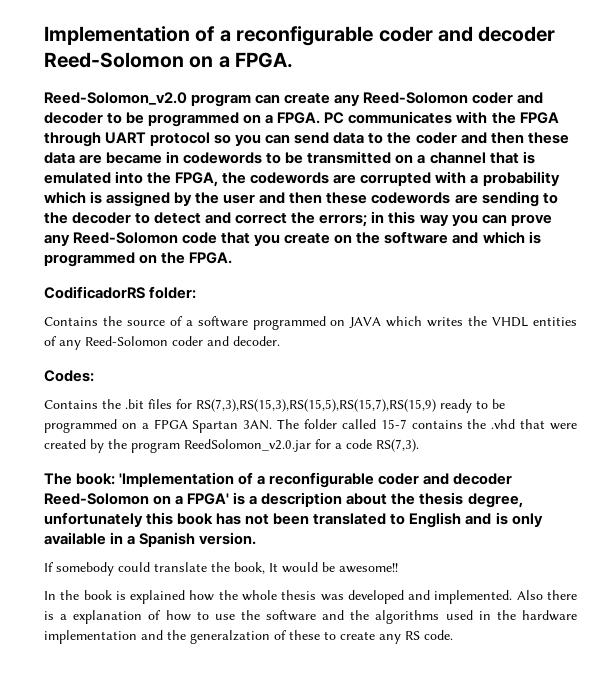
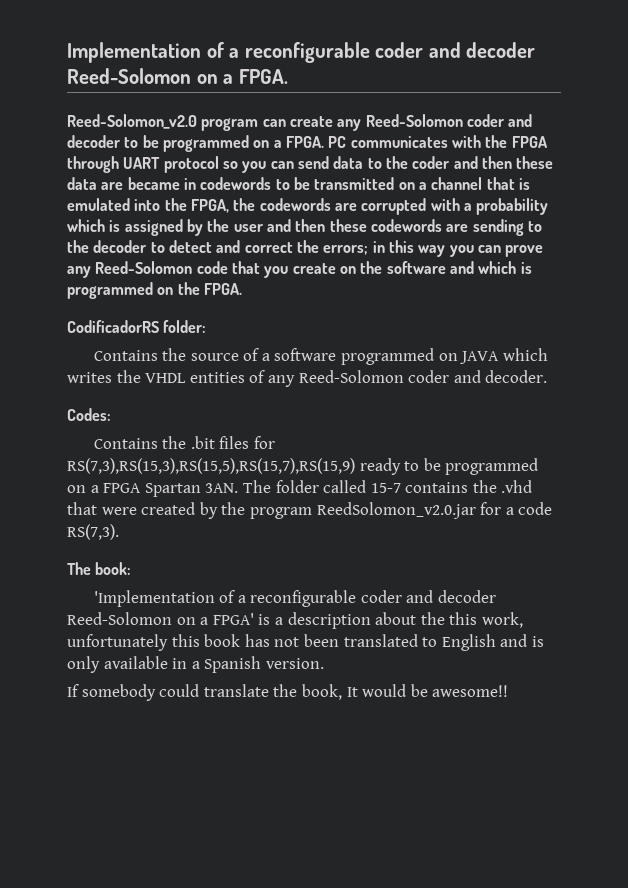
- The book: 'Implementation of a reconfigurable coder and decoder Reed-Solomon on a FPGA' is a description about the thesis degree, unfortunately this book has not been translated to English and is only available in a Spanish version.
+ The book:
+ 'Implementation of a reconfigurable coder and decoder Reed-Solomon on a FPGA' is a description about the this work, unfortunately this book has not been translated to English and is only available in a Spanish version.
- In the book is explained how the whole thesis was developed and implemented. Also there is a explanation of how to use the software and the algorithms used in the hardware implementation and the generalzation of these to create any RS code.

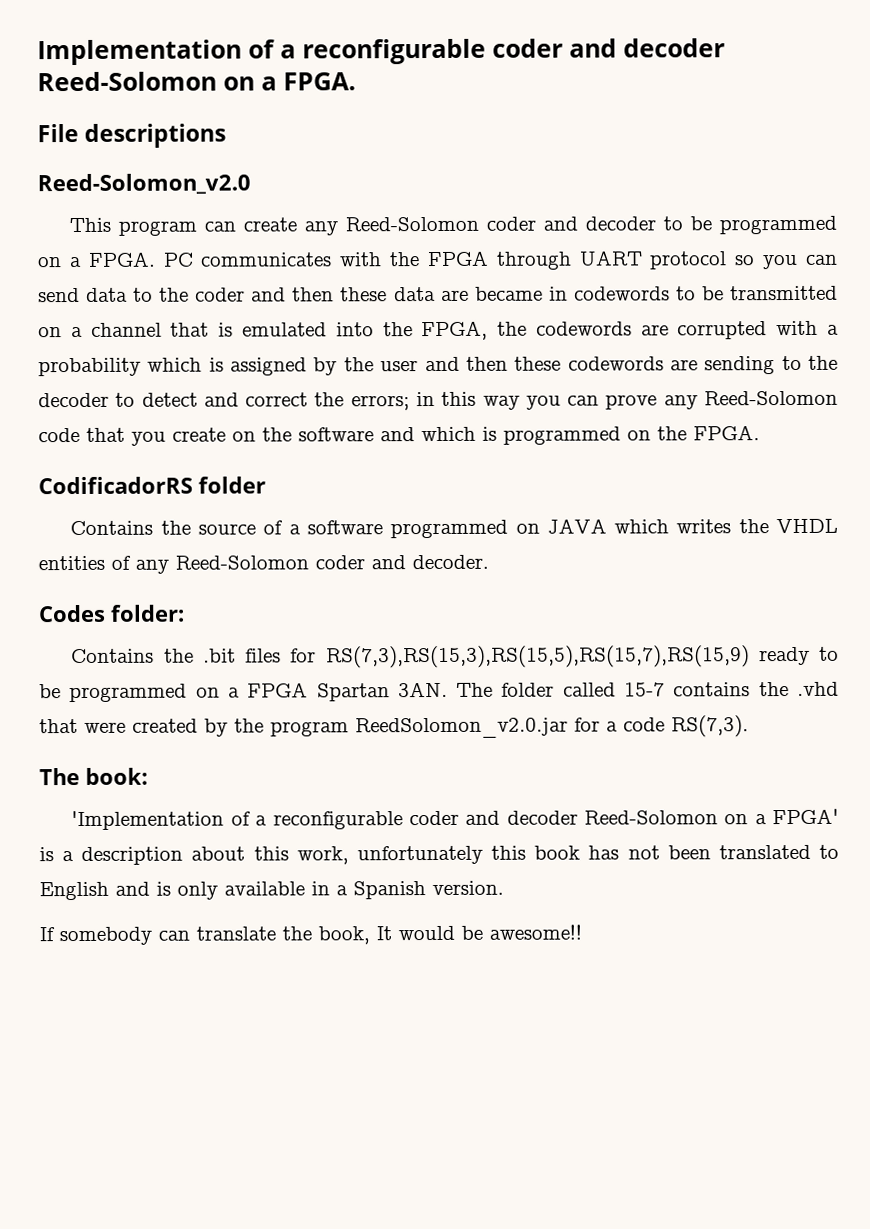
+ File descriptions
- Reed-Solomon_v2.0 program can create any Reed-Solomon coder and decoder to be programmed on a FPGA.
+ Reed-Solomon_v2.0
+ This program can create any Reed-Solomon coder and decoder to be programmed on a FPGA.
- CodificadorRS folder:
+ CodificadorRS folder
- Codes:
+ Codes folder:
- 'Implementation of a reconfigurable coder and decoder Reed-Solomon on a FPGA' is a description about the this work, unfortunately this book has not been translated to English and is only available in a Spanish version.
+ 'Implementation of a reconfigurable coder and decoder Reed-Solomon on a FPGA' is a description about this work, unfortunately this book has not been translated to English and is only available in a Spanish version.
- If somebody could translate the book, It would be awesome!!
+ If somebody can translate the book, It would be awesome!!

